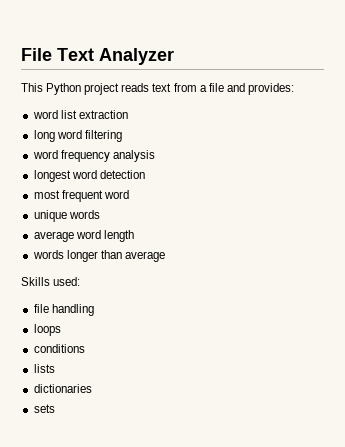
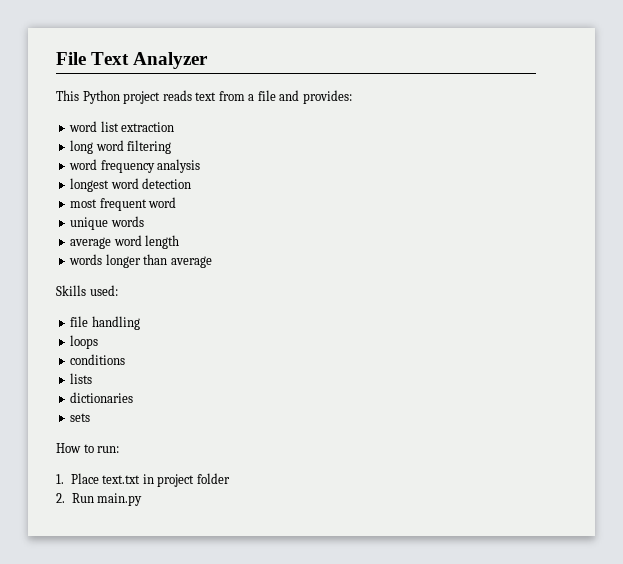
+ How to run:
+ 1. Place text.txt in project folder
+ 2. Run main.py

